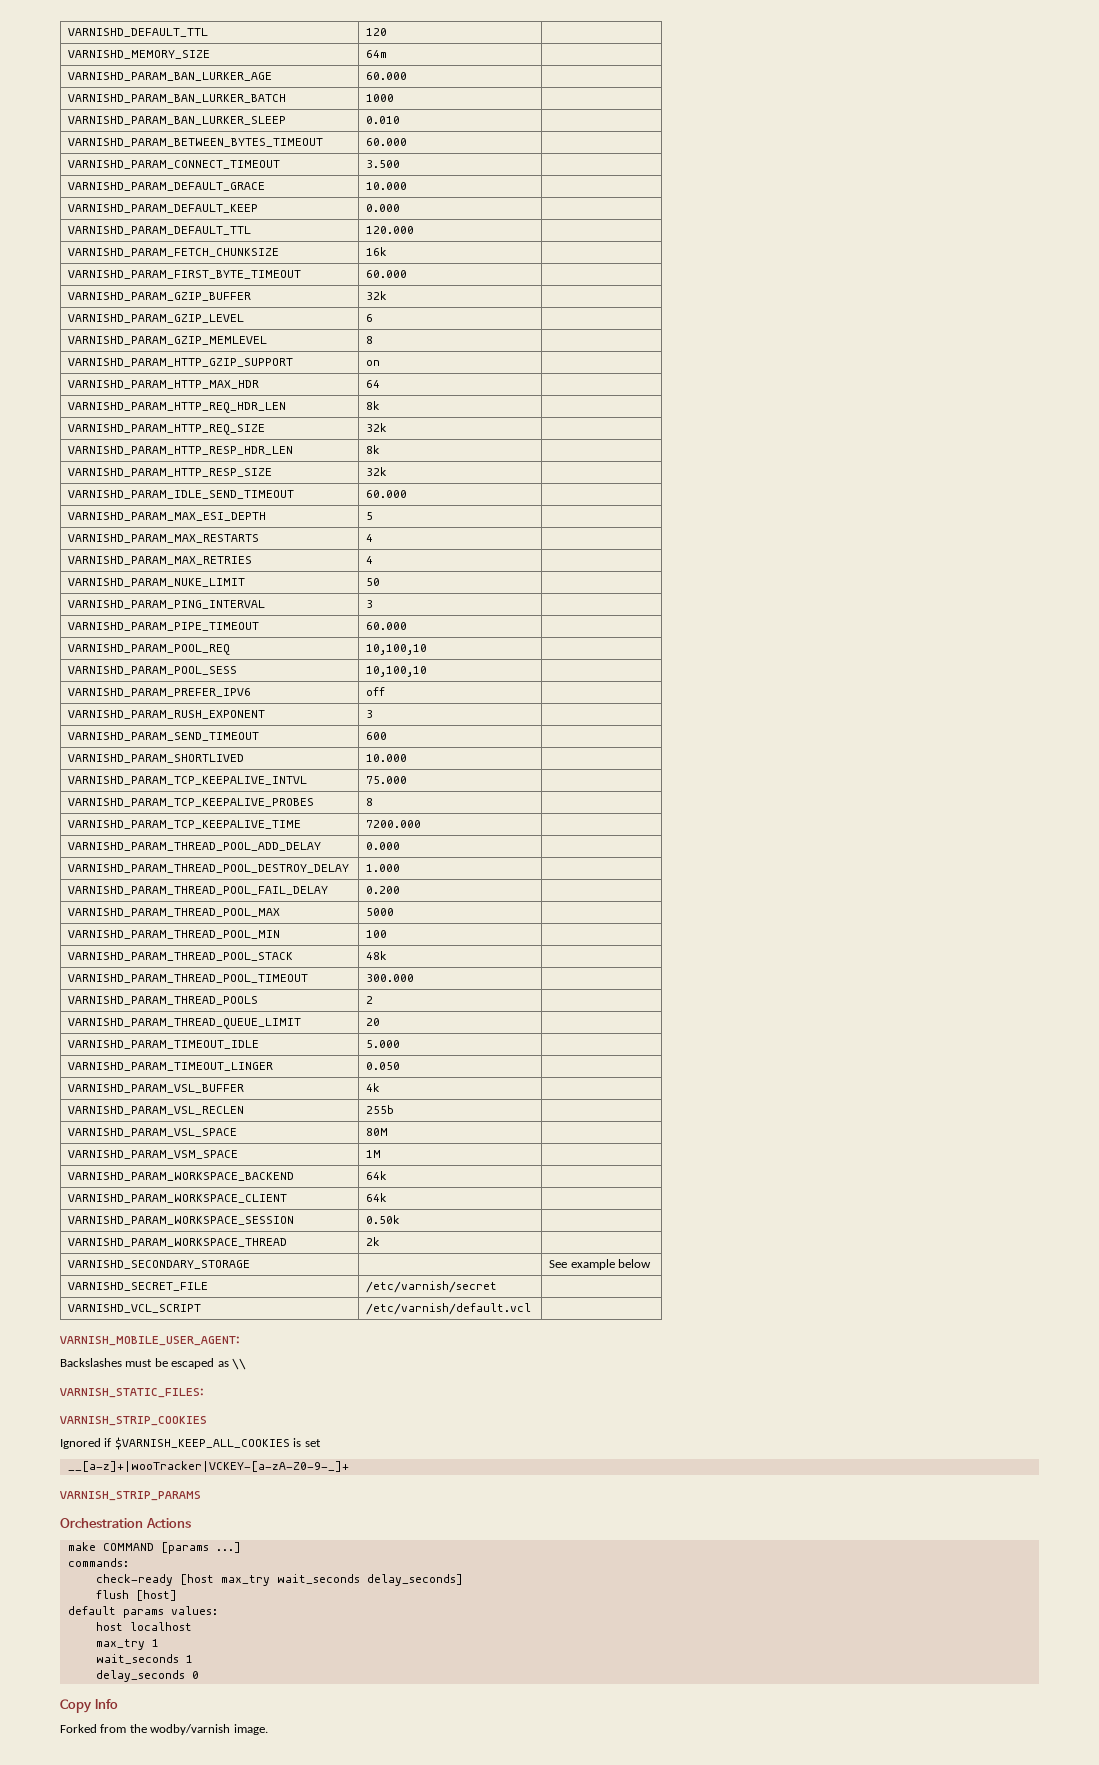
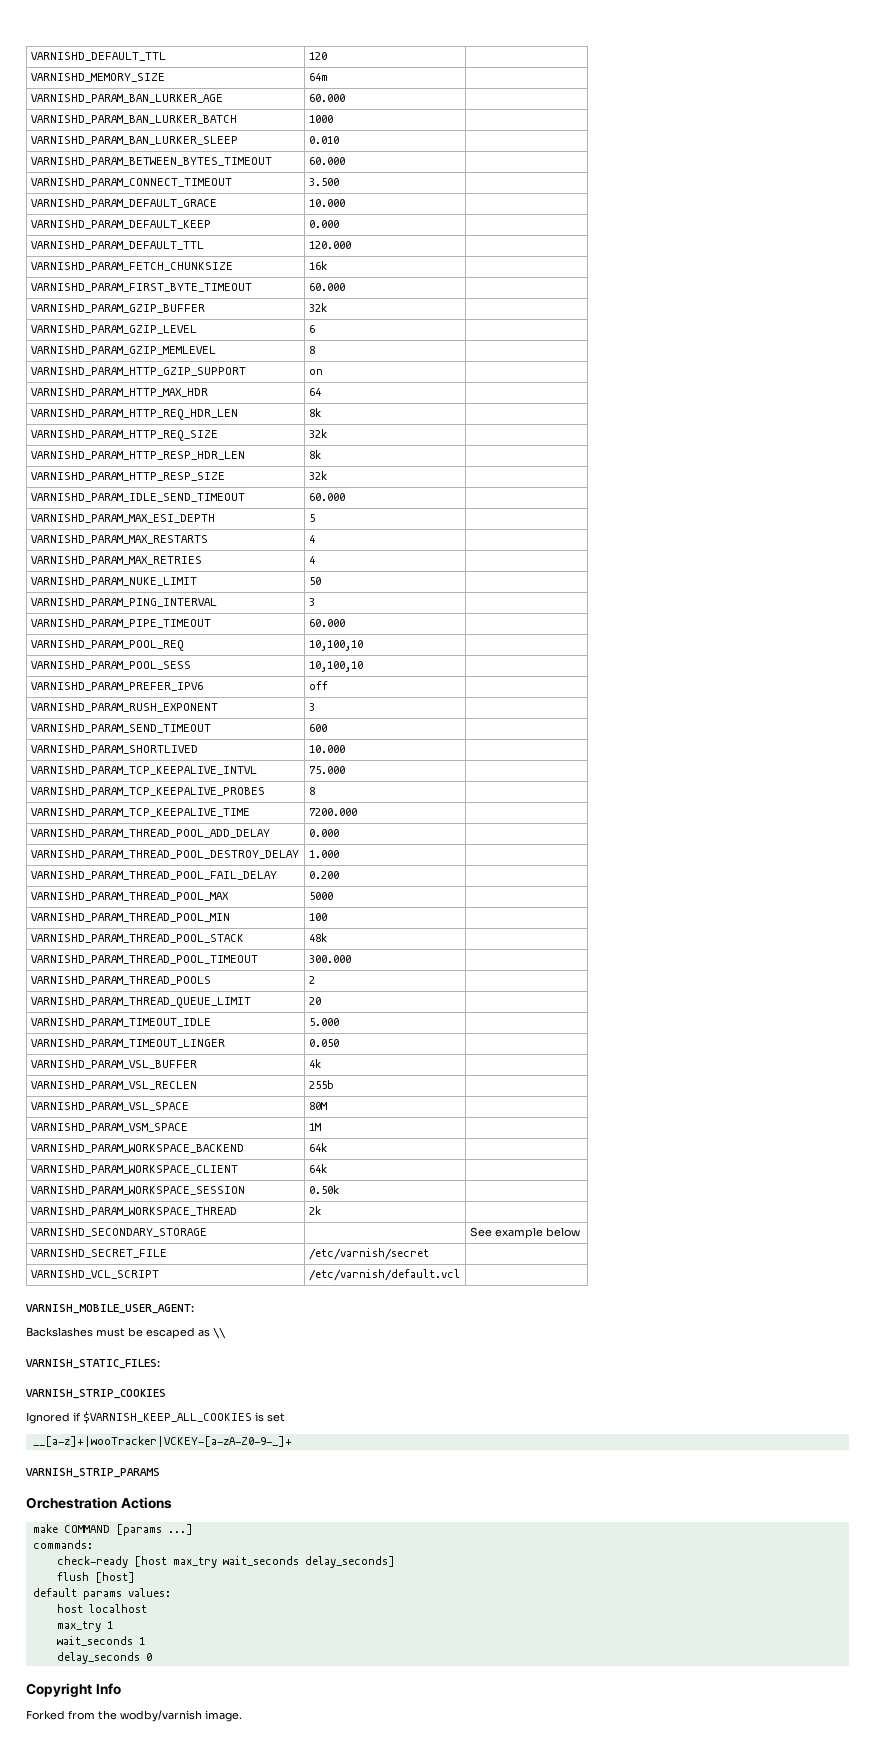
- Copy Info
+ Copyright Info

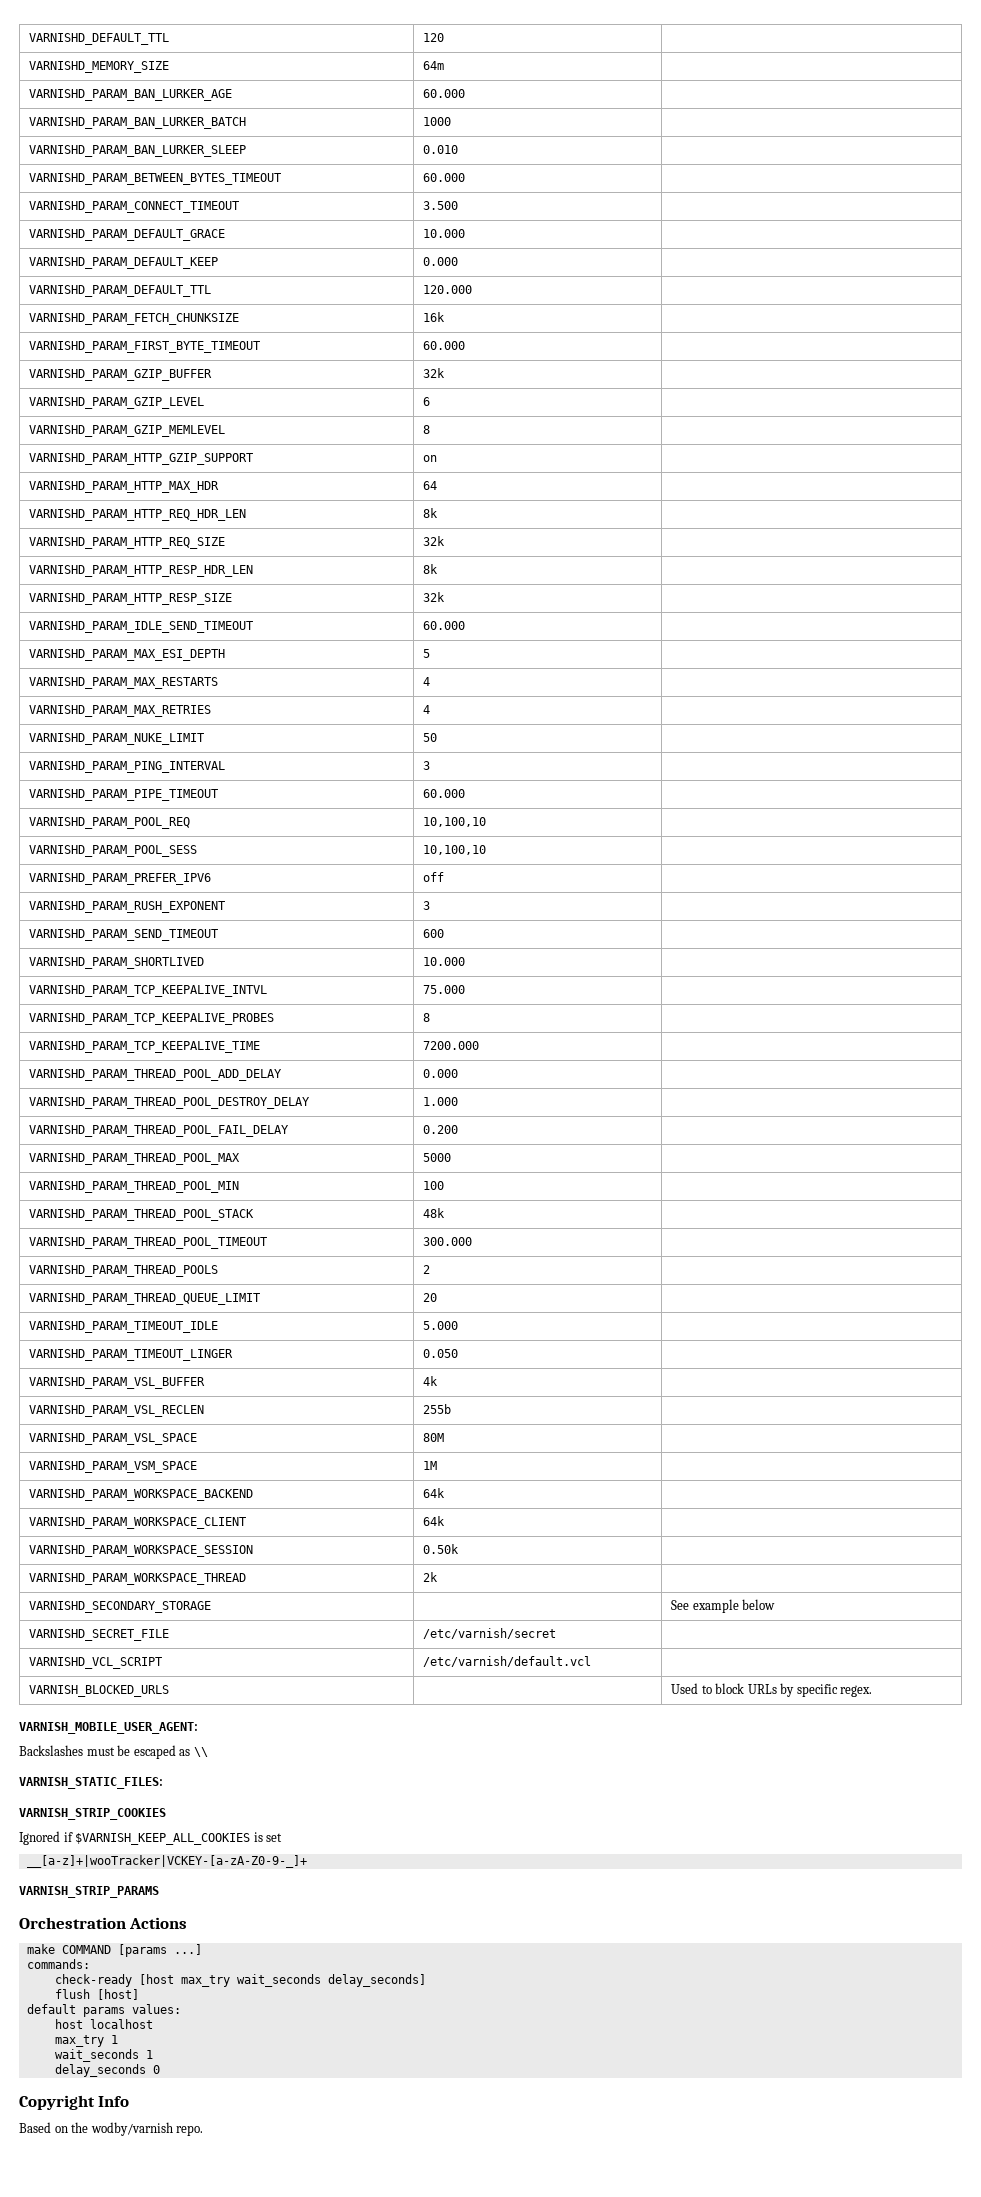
+ VARNISH_BLOCKED_URLS | | Used to block URLs by specific regex.
- Forked from the wodby/varnish image.
+ Based on the wodby/varnish repo.

